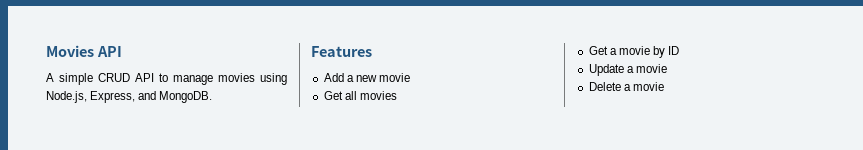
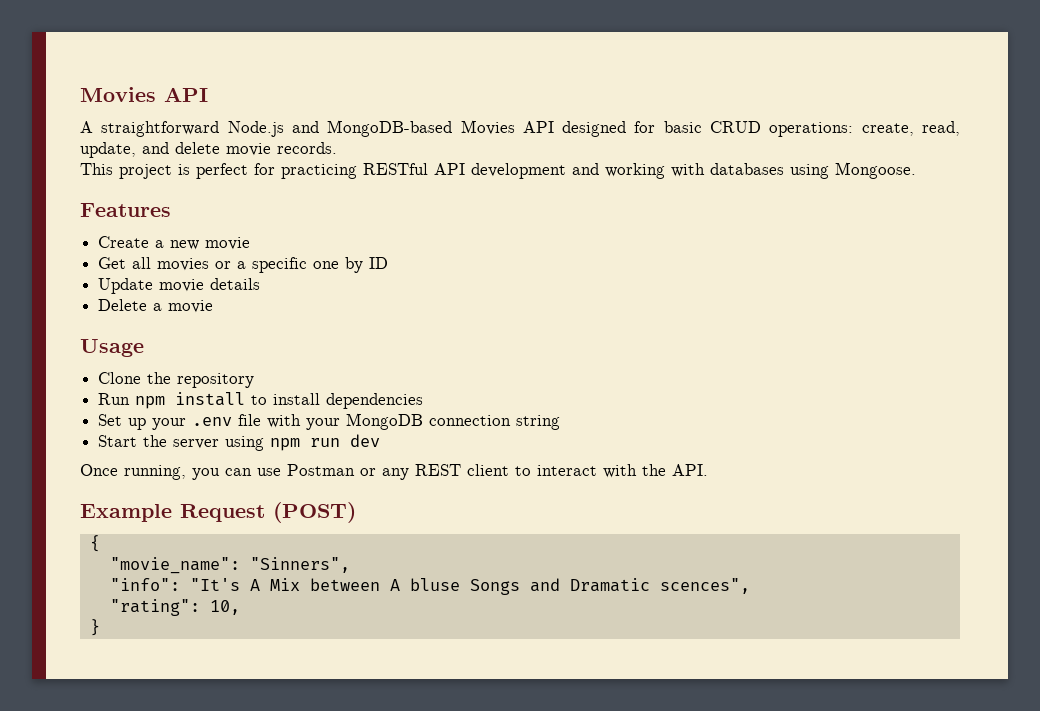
- A simple CRUD API to manage movies using Node.js, Express, and MongoDB.
+ A straightforward Node.js and MongoDB-based Movies API designed for basic CRUD operations: create, read, update, and delete movie records.
+ This project is perfect for practicing RESTful API development and working with databases using Mongoose.
- Add a new movie
+ Create a new movie
- Get all movies
- Get a movie by ID
+ Get all movies or a specific one by ID
- Update a movie
+ Update movie details
+ Usage
+ Clone the repository
+ Run npm install to install dependencies
+ Set up your .env file with your MongoDB connection string
+ Start the server using npm run dev
+ Once running, you can use Postman or any REST client to interact with the API.
+ Example Request (POST)
+ {
+ "movie_name": "Sinners",
+ "info": "It's A Mix between A bluse Songs and Dramatic scences",
+ "rating": 10,
+ }

